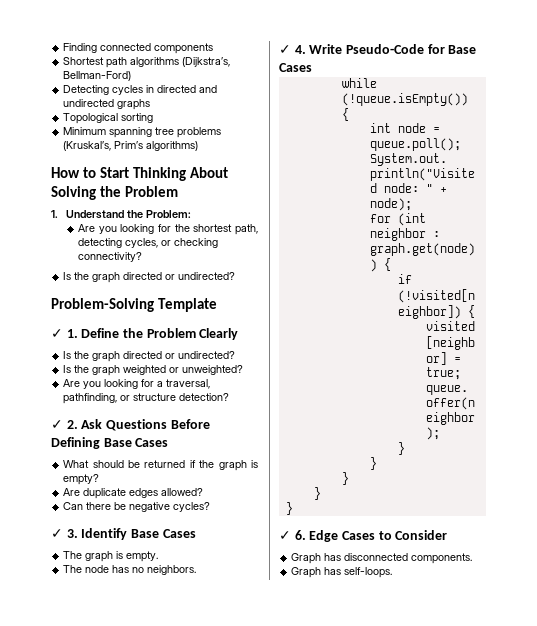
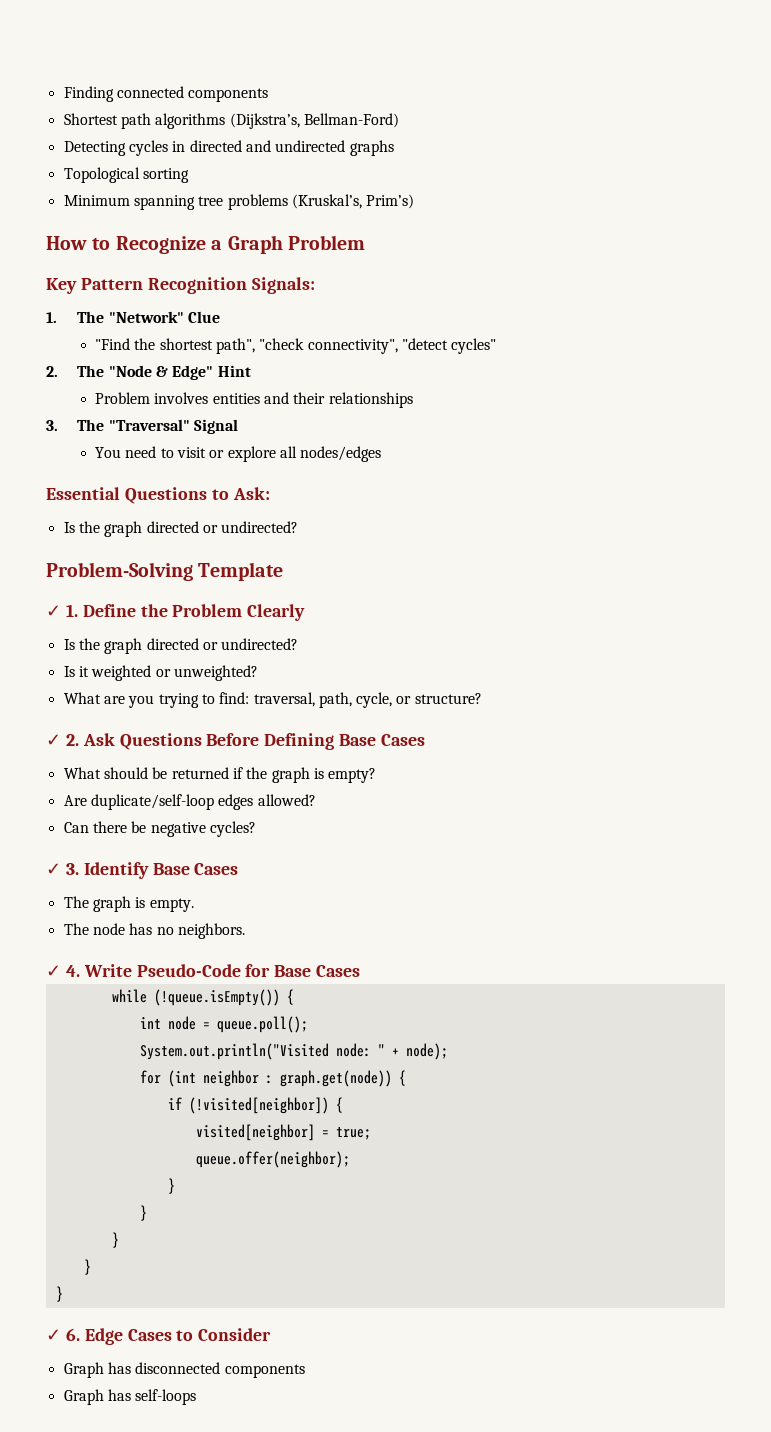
- Minimum spanning tree problems (Kruskal’s, Prim’s algorithms)
+ Minimum spanning tree problems (Kruskal’s, Prim’s)
- How to Start Thinking About Solving the Problem
- 1. Understand the Problem:
- Are you looking for the shortest path, detecting cycles, or checking connectivity?
+ How to Recognize a Graph Problem
+ Key Pattern Recognition Signals:
+ 1. The "Network" Clue
+ "Find the shortest path", "check connectivity", "detect cycles"
+ 2. The "Node & Edge" Hint
+ Problem involves entities and their relationships
+ 3. The "Traversal" Signal
+ You need to visit or explore all nodes/edges
+ Essential Questions to Ask:
- Is the graph weighted or unweighted?
+ Is it weighted or unweighted?
- Are you looking for a traversal, pathfinding, or structure detection?
+ What are you trying to find: traversal, path, cycle, or structure?
- Are duplicate edges allowed?
+ Are duplicate/self-loop edges allowed?
- Graph has disconnected components.
- Graph has self-loops.
+ Graph has disconnected components
+ Graph has self-loops

